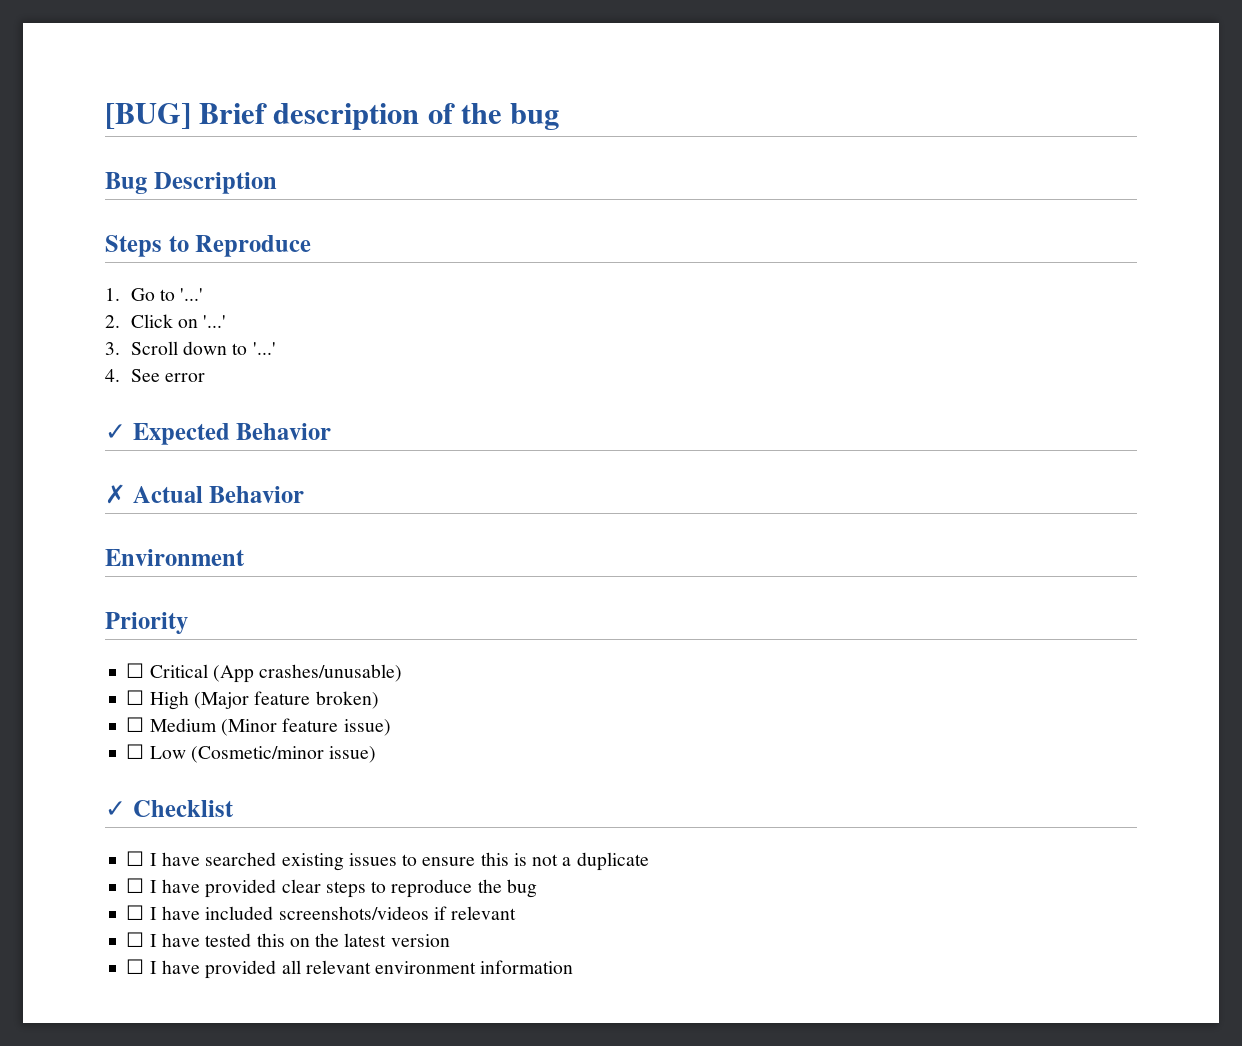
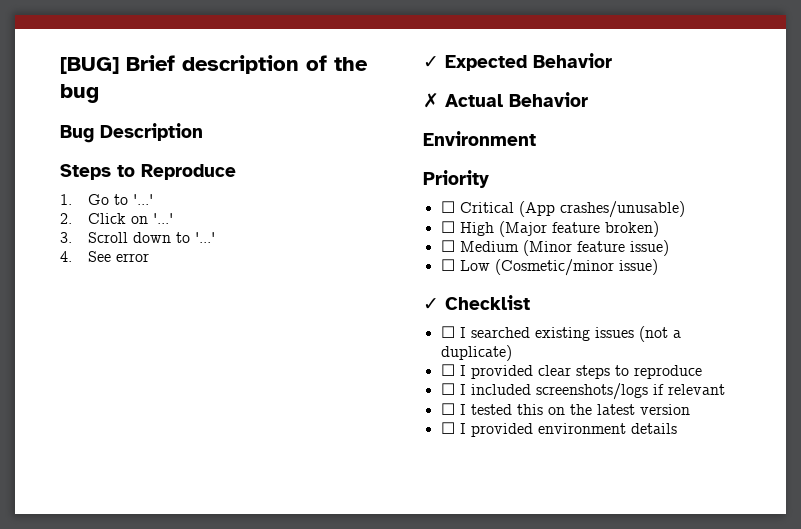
- ☐ I have searched existing issues to ensure this is not a duplicate
- ☐ I have provided clear steps to reproduce the bug
- ☐ I have included screenshots/videos if relevant
+ ☐ I searched existing issues (not a duplicate)
+ ☐ I provided clear steps to reproduce
+ ☐ I included screenshots/logs if relevant
- ☐ I have tested this on the latest version
+ ☐ I tested this on the latest version
- ☐ I have provided all relevant environment information
+ ☐ I provided environment details

